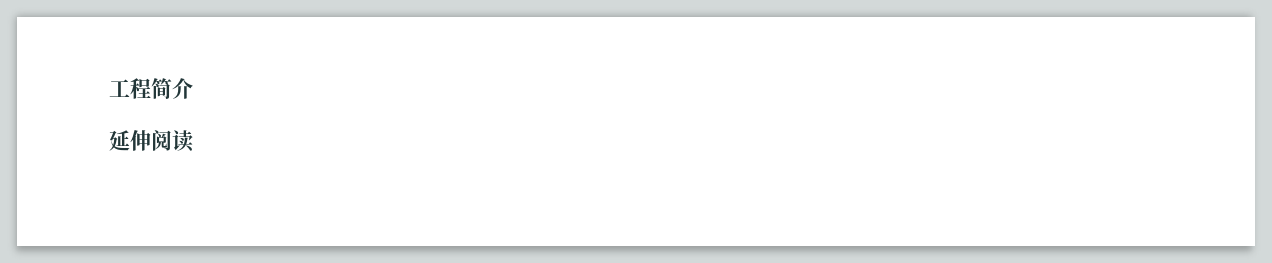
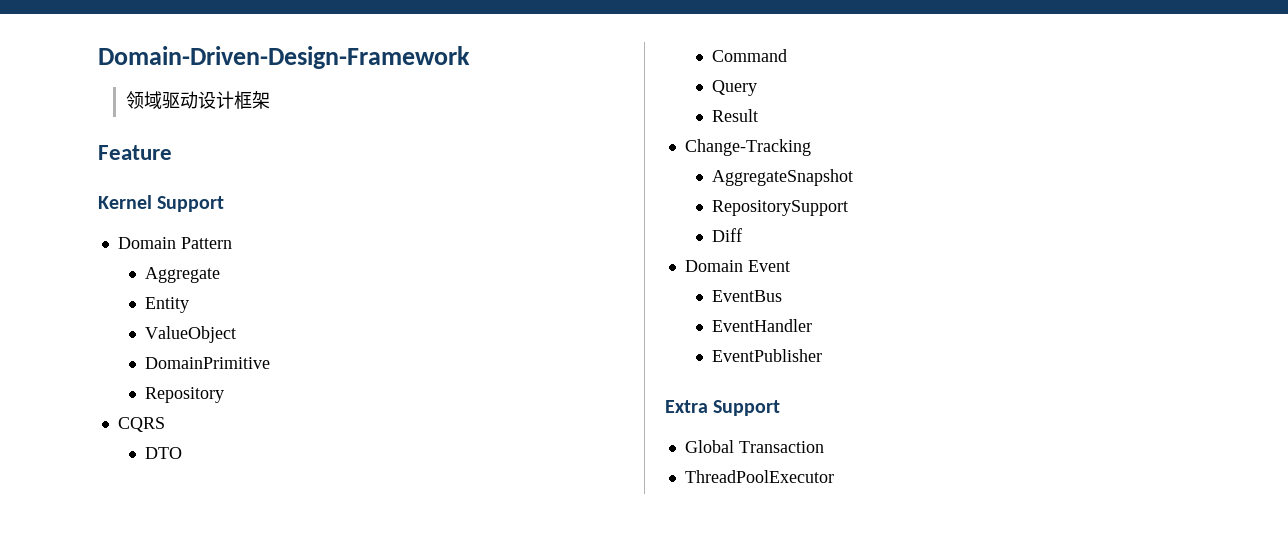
- 工程简介
- 延伸阅读
+ Domain-Driven-Design-Framework
+ 领域驱动设计框架
+ Feature
+ Kernel Support
+ Domain Pattern
+ Aggregate
+ Entity
+ ValueObject
+ DomainPrimitive
+ Repository
+ CQRS
+ DTO
+ Command
+ Query
+ Result
+ Change-Tracking
+ AggregateSnapshot
+ RepositorySupport
+ Diff
+ Domain Event
+ EventBus
+ EventHandler
+ EventPublisher
+ Extra Support
+ Global Transaction
+ ThreadPoolExecutor

